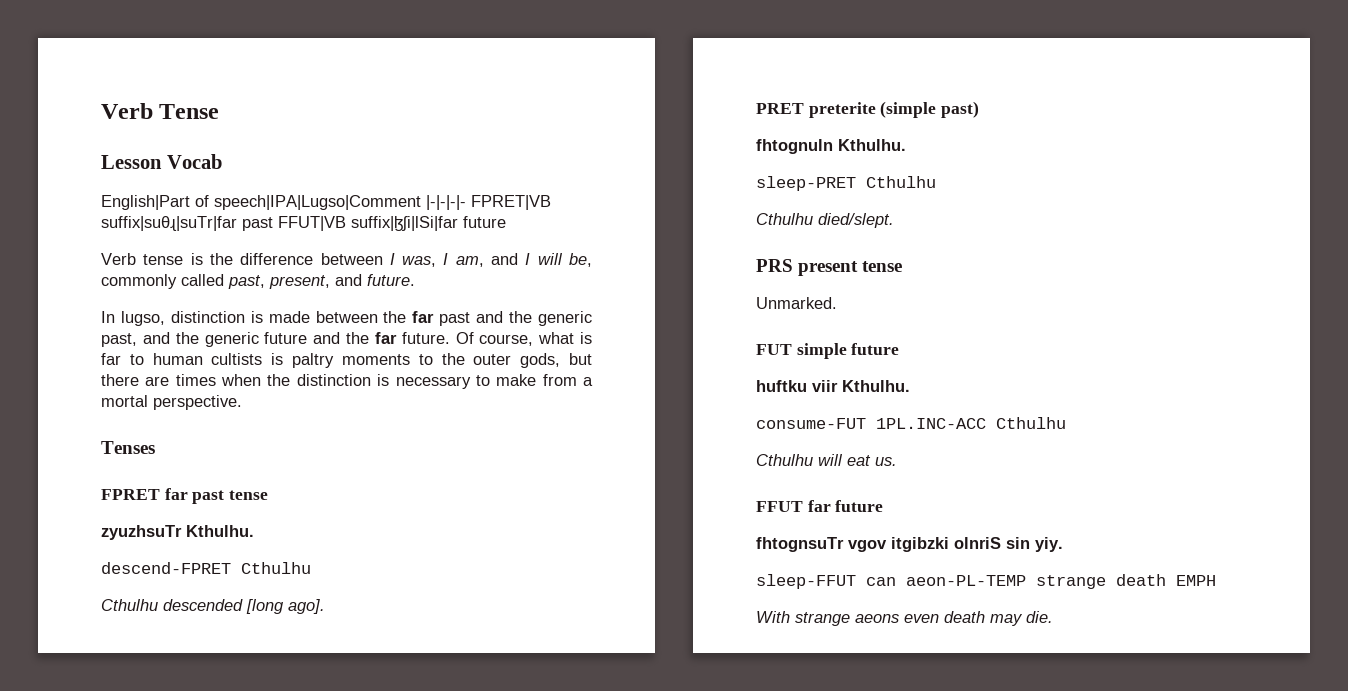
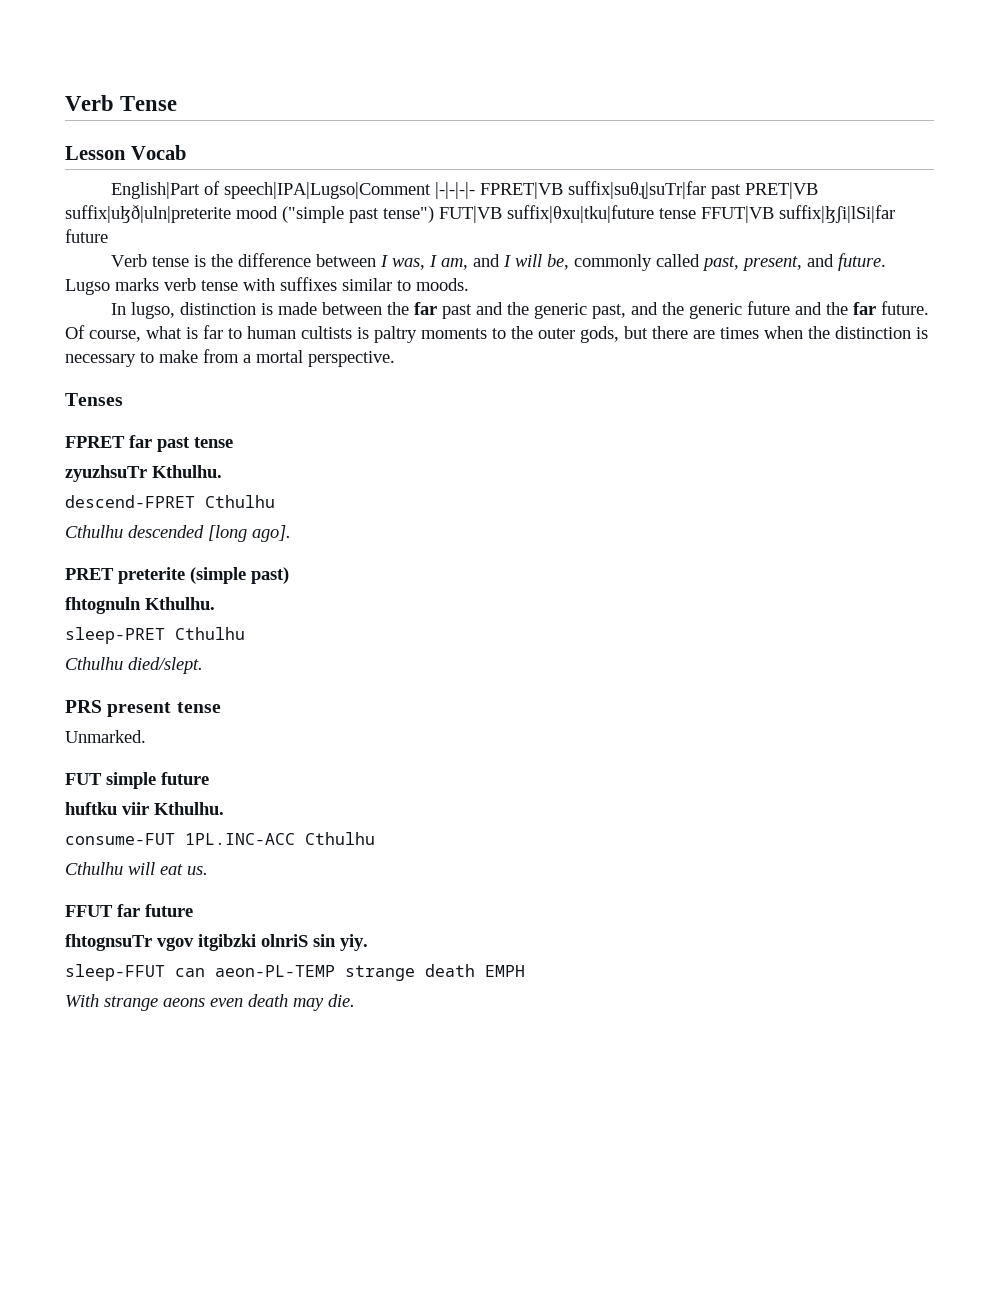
- English|Part of speech|IPA|Lugso|Comment |-|-|-|- FPRET|VB suffix|suθɻ|suTr|far past FFUT|VB suffix|ɮʃi|lSi|far future
+ English|Part of speech|IPA|Lugso|Comment |-|-|-|- FPRET|VB suffix|suθɻ|suTr|far past PRET|VB suffix|uɮð|uln|preterite mood ("simple past tense") FUT|VB suffix|θxu|tku|future tense FFUT|VB suffix|ɮʃi|lSi|far future
+ Lugso marks verb tense with suffixes similar to moods.

